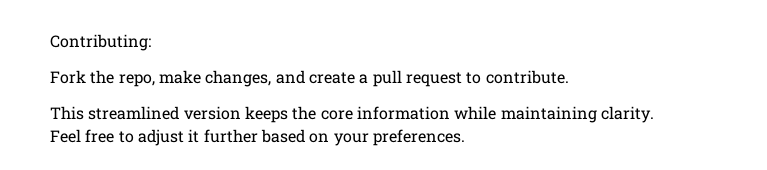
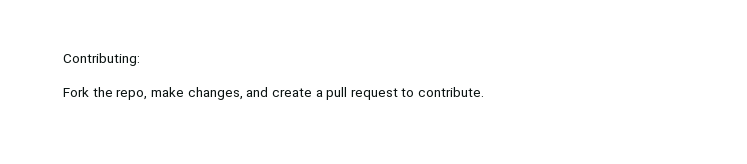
- This streamlined version keeps the core information while maintaining clarity. Feel free to adjust it further based on your preferences.

